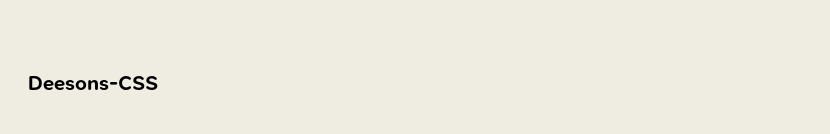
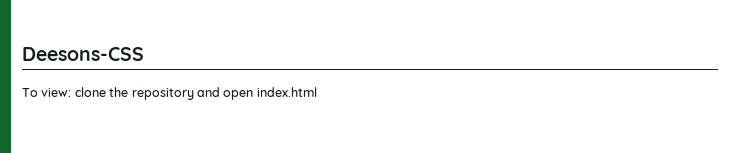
+ To view: clone the repository and open index.html

